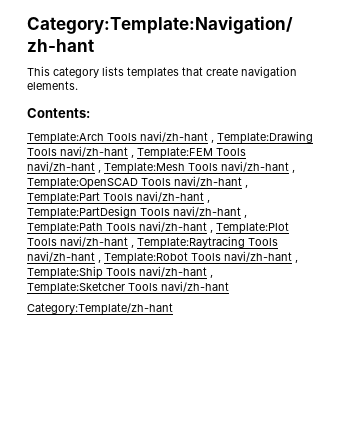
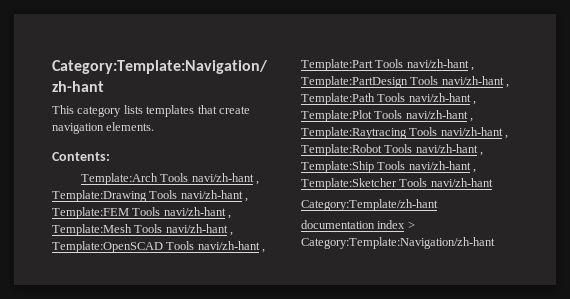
+ documentation index > Category:Template:Navigation/zh-hant

